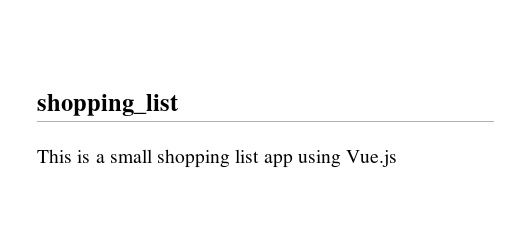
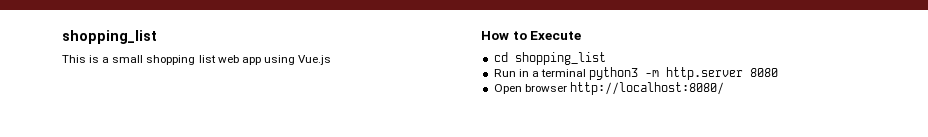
- This is a small shopping list app using Vue.js
+ This is a small shopping list web app using Vue.js
+ How to Execute
+ cd shopping_list
+ Run in a terminal python3 -m http.server 8080
+ Open browser http://localhost:8080/

